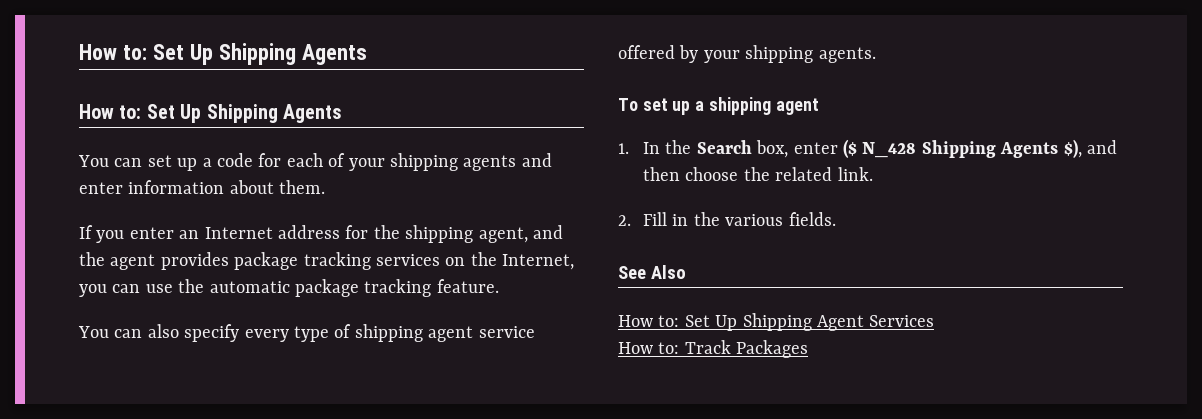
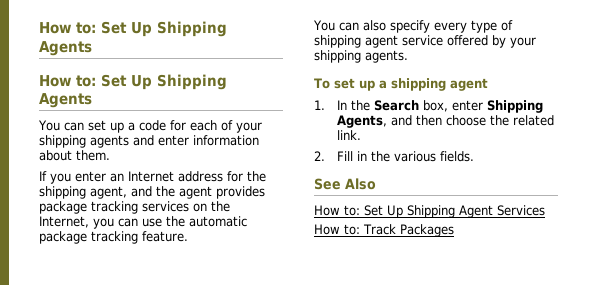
- 1. In the Search box, enter ($ N_428 Shipping Agents $), and then choose the related link.
+ 1. In the Search box, enter Shipping Agents, and then choose the related link.

